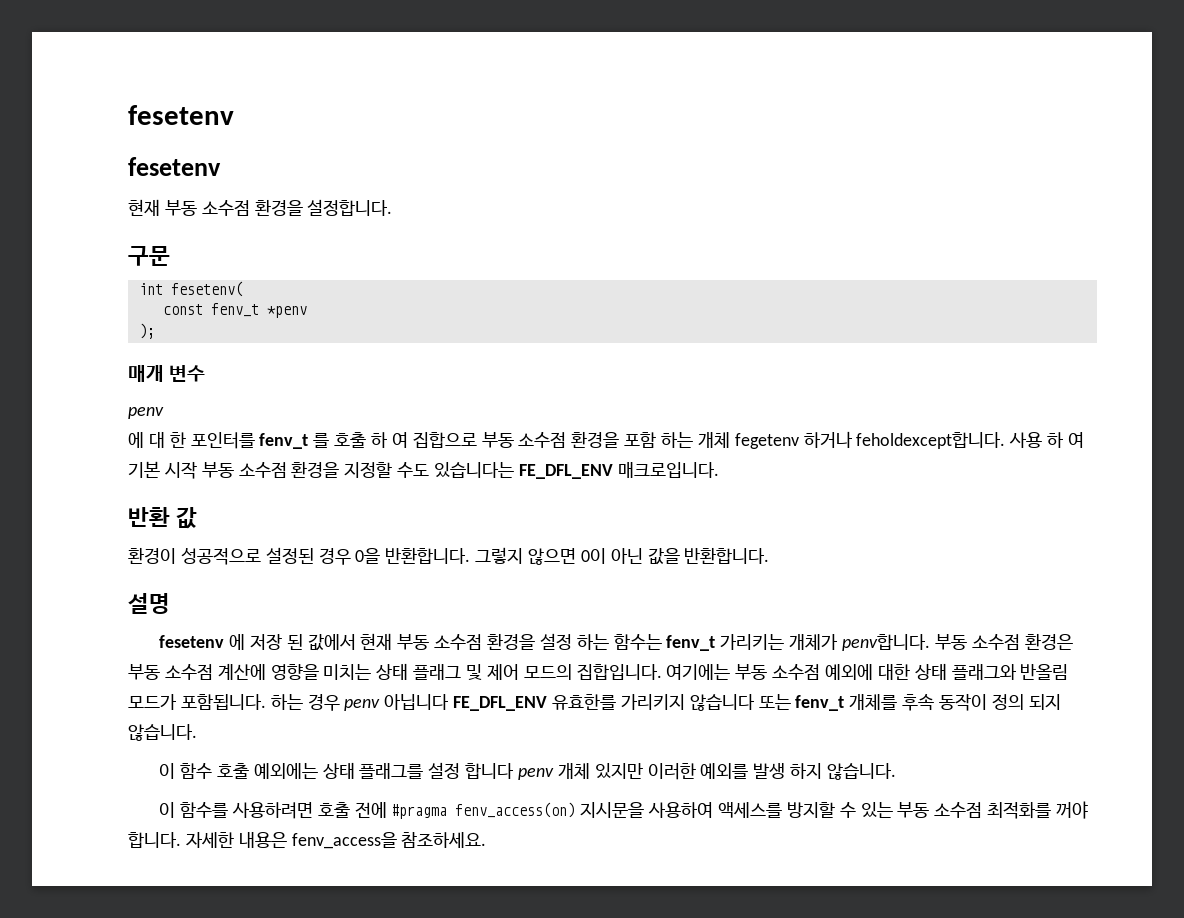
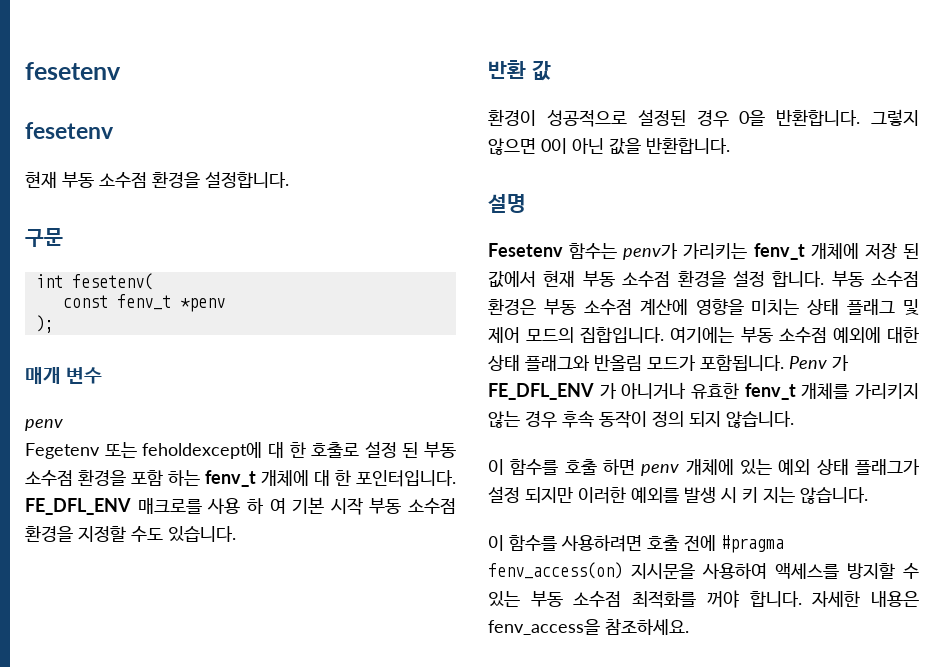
- 에 대 한 포인터를 fenv_t 를 호출 하 여 집합으로 부동 소수점 환경을 포함 하는 개체 fegetenv 하거나 feholdexcept합니다. 사용 하 여 기본 시작 부동 소수점 환경을 지정할 수도 있습니다는 FE_DFL_ENV 매크로입니다.
+ Fegetenv 또는 feholdexcept에 대 한 호출로 설정 된 부동 소수점 환경을 포함 하는 fenv_t 개체에 대 한 포인터입니다. FE_DFL_ENV 매크로를 사용 하 여 기본 시작 부동 소수점 환경을 지정할 수도 있습니다.
- fesetenv 에 저장 된 값에서 현재 부동 소수점 환경을 설정 하는 함수는 fenv_t 가리키는 개체가 penv합니다.
+ Fesetenv 함수는 penv가 가리키는 fenv_t 개체에 저장 된 값에서 현재 부동 소수점 환경을 설정 합니다.
- 하는 경우 penv 아닙니다 FE_DFL_ENV 유효한를 가리키지 않습니다 또는 fenv_t 개체를 후속 동작이 정의 되지 않습니다.
+ Penv 가 FE_DFL_ENV 가 아니거나 유효한 fenv_t 개체를 가리키지 않는 경우 후속 동작이 정의 되지 않습니다.
- 이 함수 호출 예외에는 상태 플래그를 설정 합니다 penv 개체 있지만 이러한 예외를 발생 하지 않습니다.
+ 이 함수를 호출 하면 penv 개체에 있는 예외 상태 플래그가 설정 되지만 이러한 예외를 발생 시 키 지는 않습니다.

